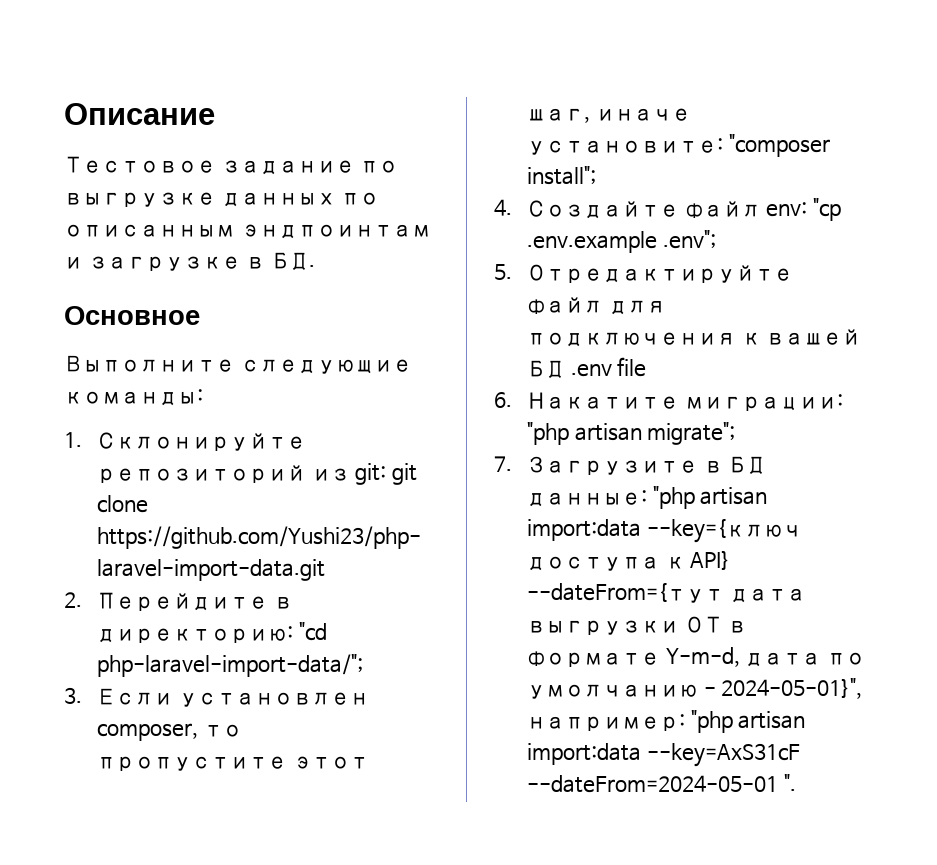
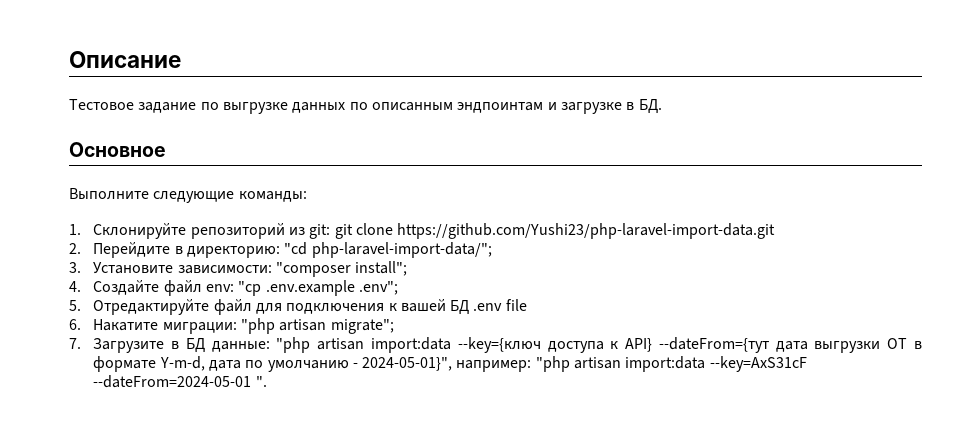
- 3. Если установлен composer, то пропустите этот шаг, иначе установите: "composer install";
+ 3. Установите зависимости: "composer install";

